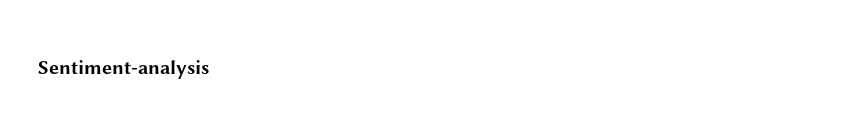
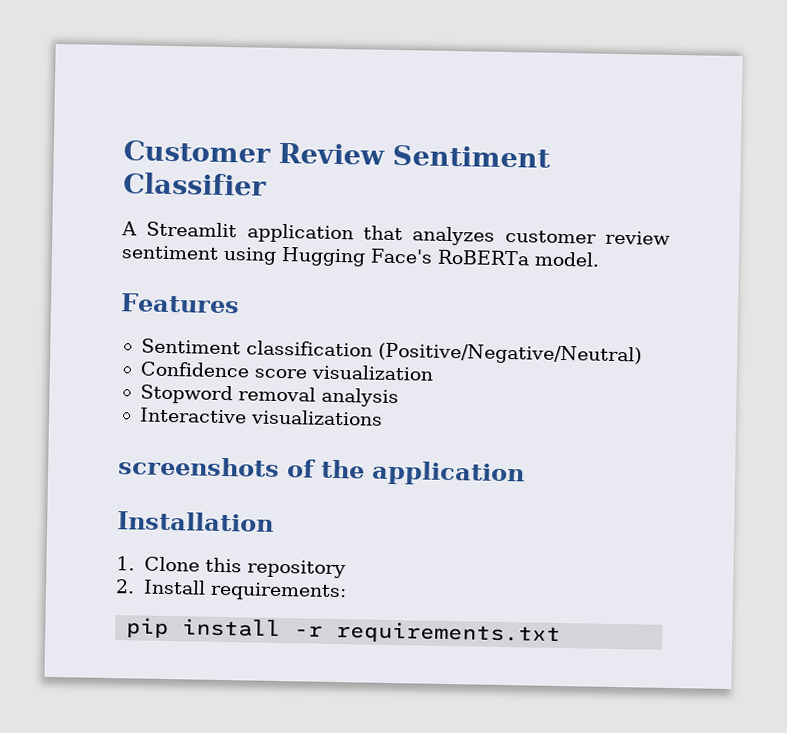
- Sentiment-analysis
+ Customer Review Sentiment Classifier
+ A Streamlit application that analyzes customer review sentiment using Hugging Face's RoBERTa model.
+ Features
+ Sentiment classification (Positive/Negative/Neutral)
+ Confidence score visualization
+ Stopword removal analysis
+ Interactive visualizations
+ screenshots of the application
+ Installation
+ 1. Clone this repository
+ 2. Install requirements:
+ pip install -r requirements.txt

